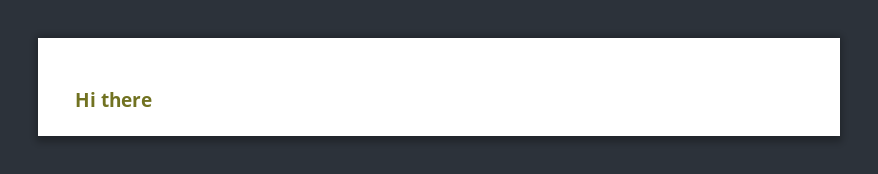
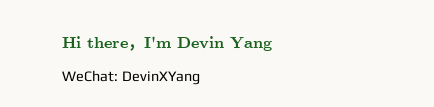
- Hi there
+ Hi there，I'm Devin Yang
+ WeChat: DevinXYang

